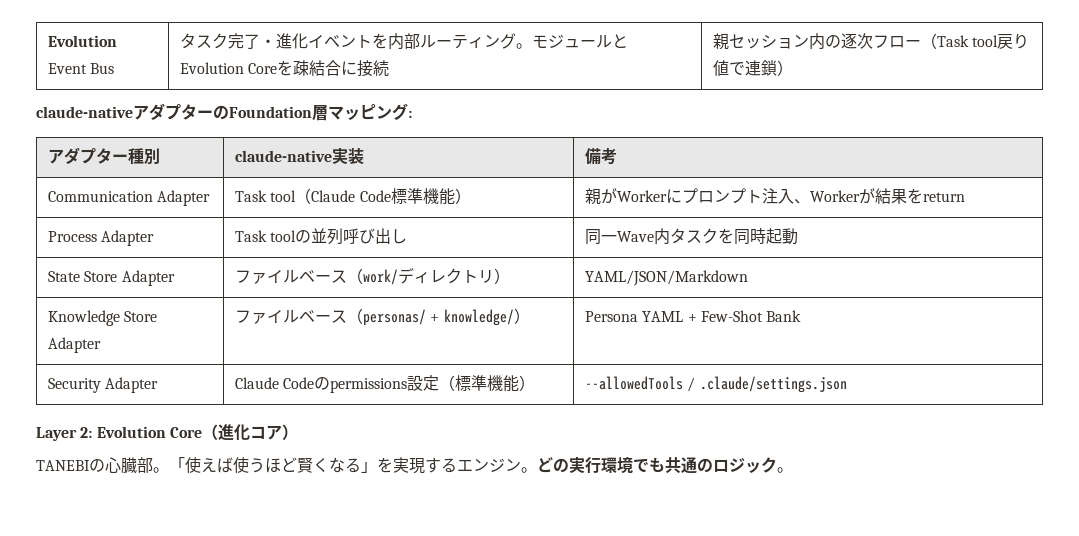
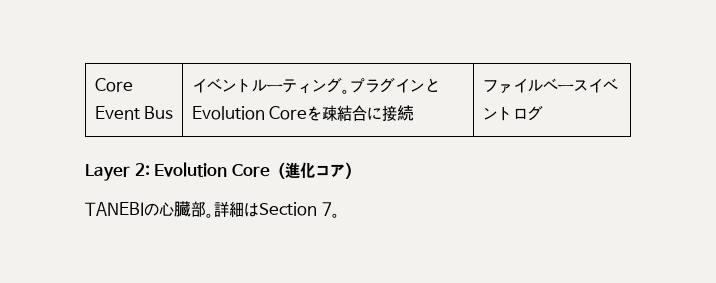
- Evolution Event Bus | タスク完了・進化イベントを内部ルーティング。モジュールとEvolution Coreを疎結合に接続 | 親セッション内の逐次フロー（Task tool戻り値で連鎖）
- claude-nativeアダプターのFoundation層マッピング:
- アダプター種別 | claude-native実装 | 備考
- Communication Adapter | Task tool（Claude Code標準機能） | 親がWorkerにプロンプト注入、Workerが結果をreturn
- Process Adapter | Task toolの並列呼び出し | 同一Wave内タスクを同時起動
- State Store Adapter | ファイルベース（work/ディレクトリ） | YAML/JSON/Markdown
- Knowledge Store Adapter | ファイルベース（personas/ + knowledge/） | Persona YAML + Few-Shot Bank
- Security Adapter | Claude Codeのpermissions設定（標準機能） | --allowedTools / .claude/settings.json
+ Core Event Bus | イベントルーティング。プラグインとEvolution Coreを疎結合に接続 | ファイルベースイベントログ
- 「使えば使うほど賢くなる」を実現するエンジン。どの実行環境でも共通のロジック。
+ 詳細はSection 7。

